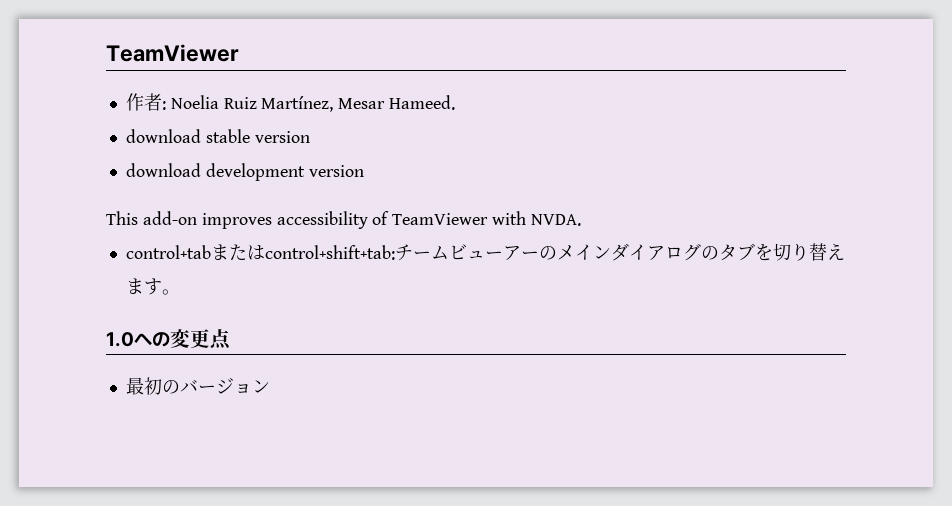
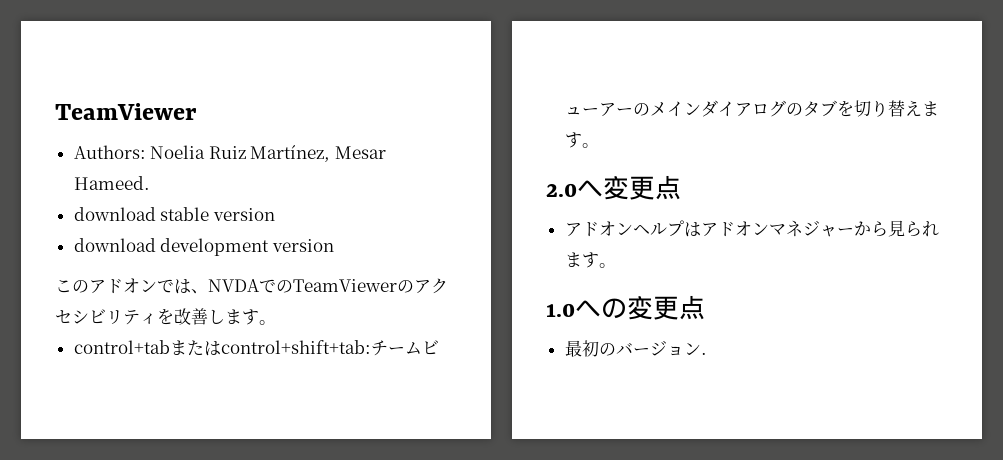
- 作者: Noelia Ruiz Martínez, Mesar Hameed.
+ Authors: Noelia Ruiz Martínez, Mesar Hameed.
- This add-on improves accessibility of TeamViewer with NVDA.
+ このアドオンでは、NVDAでのTeamViewerのアクセシビリティを改善します。
+ 2.0へ変更点
+ アドオンヘルプはアドオンマネジャーから見られます。
- 最初のバージョン
+ 最初のバージョン.

